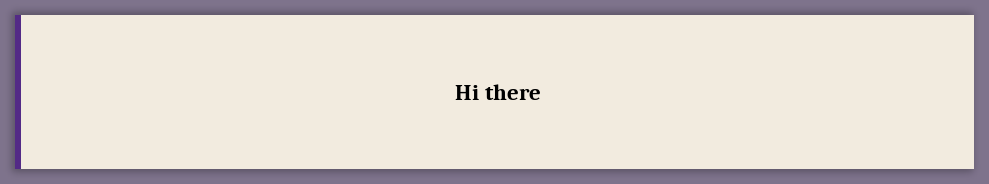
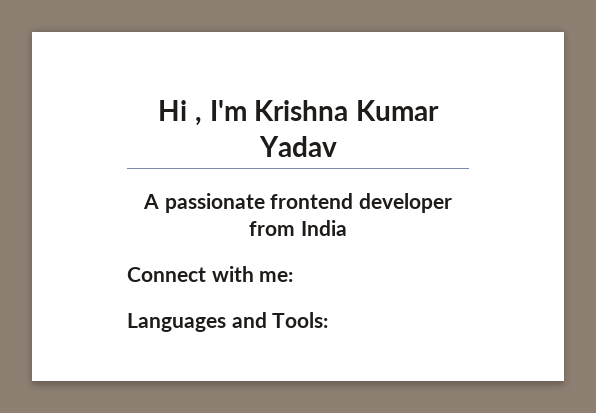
- Hi there
+ Hi , I'm Krishna Kumar Yadav
+ A passionate frontend developer from India
+ Connect with me:
+ Languages and Tools:

